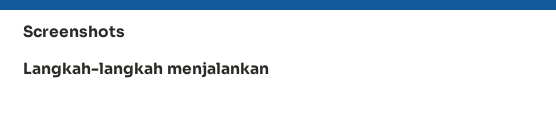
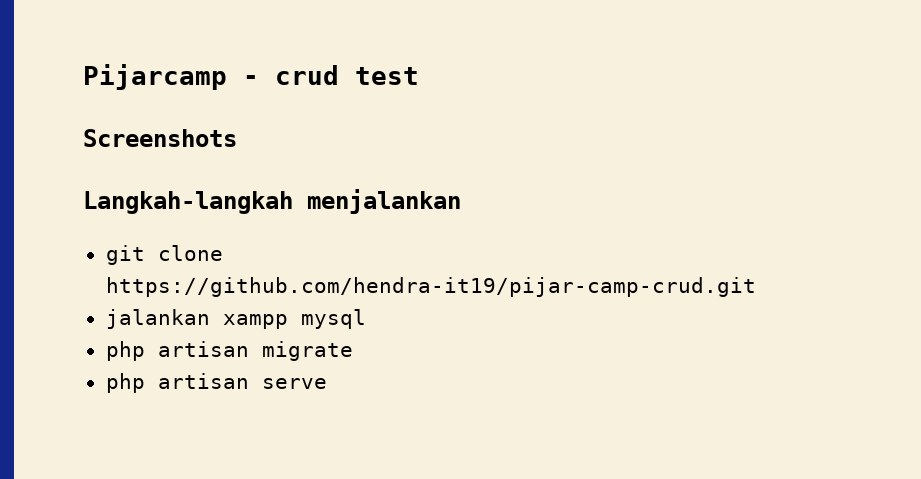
+ Pijarcamp - crud test
+ git clone https://github.com/hendra-it19/pijar-camp-crud.git
+ jalankan xampp mysql
+ php artisan migrate
+ php artisan serve

